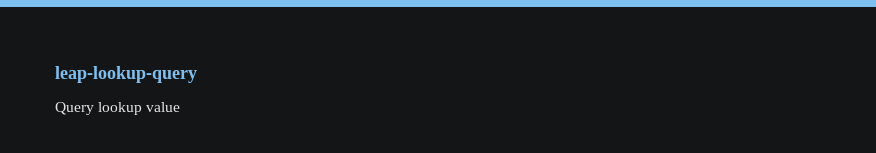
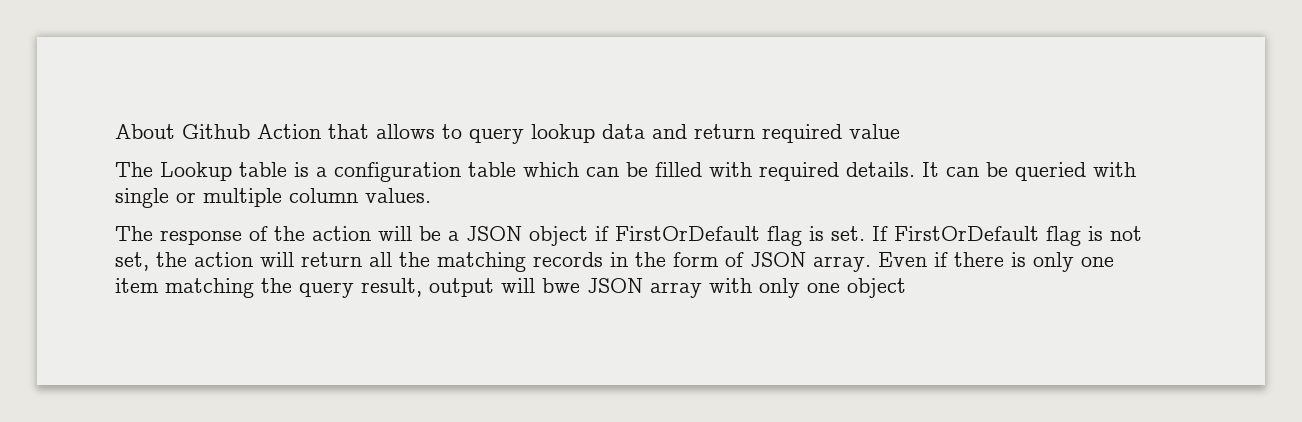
- leap-lookup-query
- Query lookup value
+ About Github Action that allows to query lookup data and return required value
+ The Lookup table is a configuration table which can be filled with required details. It can be queried with single or multiple column values.
+ The response of the action will be a JSON object if FirstOrDefault flag is set. If FirstOrDefault flag is not set, the action will return all the matching records in the form of JSON array. Even if there is only one item matching the query result, output will bwe JSON array with only one object

